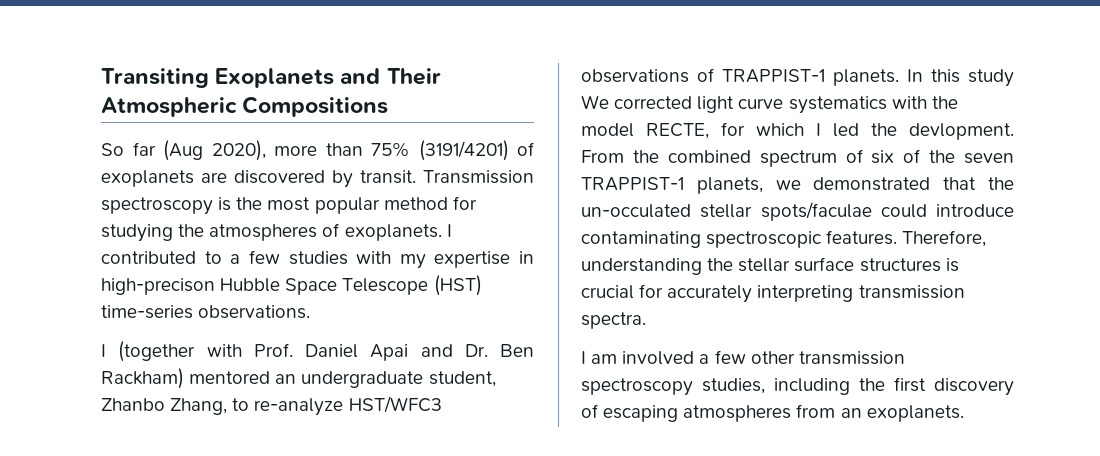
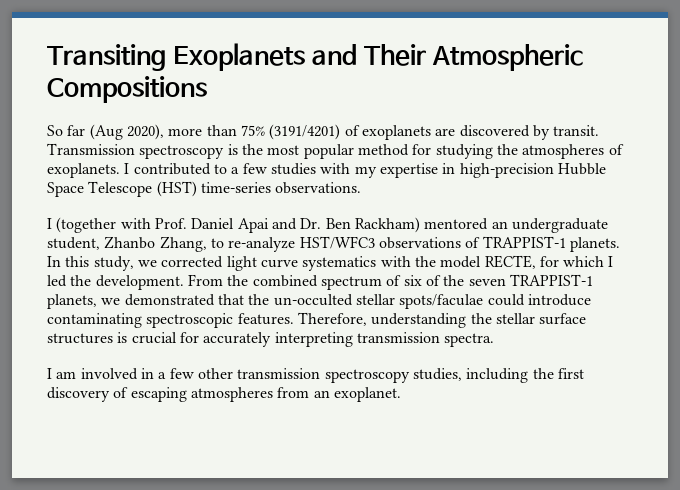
- I contributed to a few studies with my expertise in high-precison Hubble Space Telescope (HST) time-series observations.
+ I contributed to a few studies with my expertise in high-precision Hubble Space Telescope (HST) time-series observations.
- In this study We corrected light curve systematics with the model RECTE, for which I led the devlopment.
+ In this study, we corrected light curve systematics with the model RECTE, for which I led the development.
- From the combined spectrum of six of the seven TRAPPIST-1 planets, we demonstrated that the un-occulated stellar spots/faculae could introduce contaminating spectroscopic features.
+ From the combined spectrum of six of the seven TRAPPIST-1 planets, we demonstrated that the un-occulted stellar spots/faculae could introduce contaminating spectroscopic features.
- I am involved a few other transmission spectroscopy studies, including the first discovery of escaping atmospheres from an exoplanets.
+ I am involved in a few other transmission spectroscopy studies, including the first discovery of escaping atmospheres from an exoplanet.

